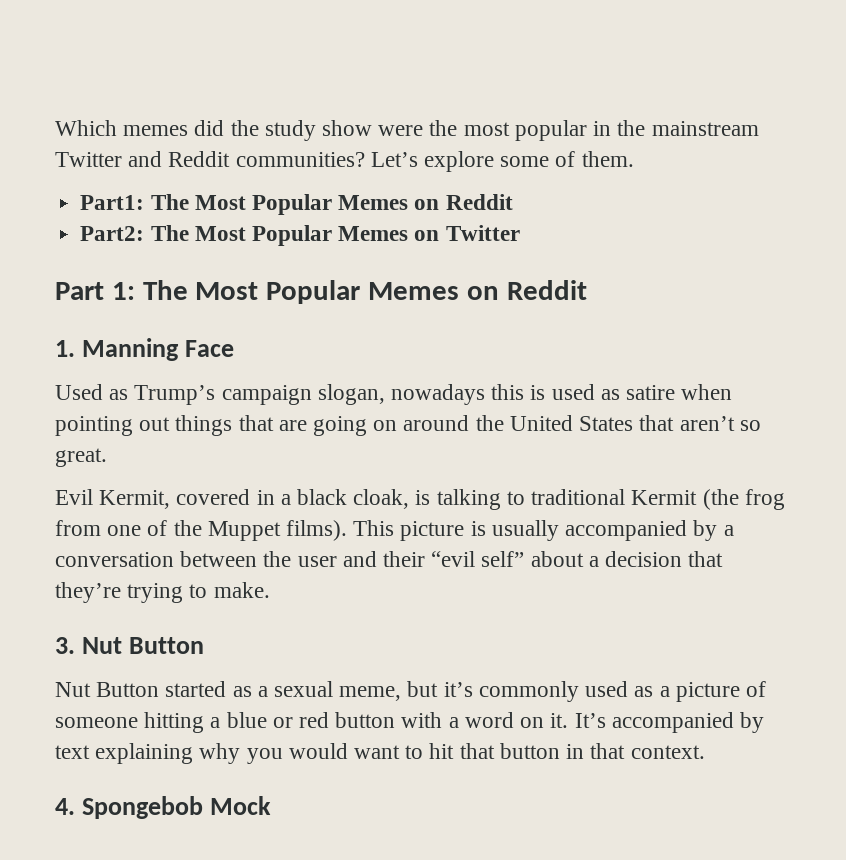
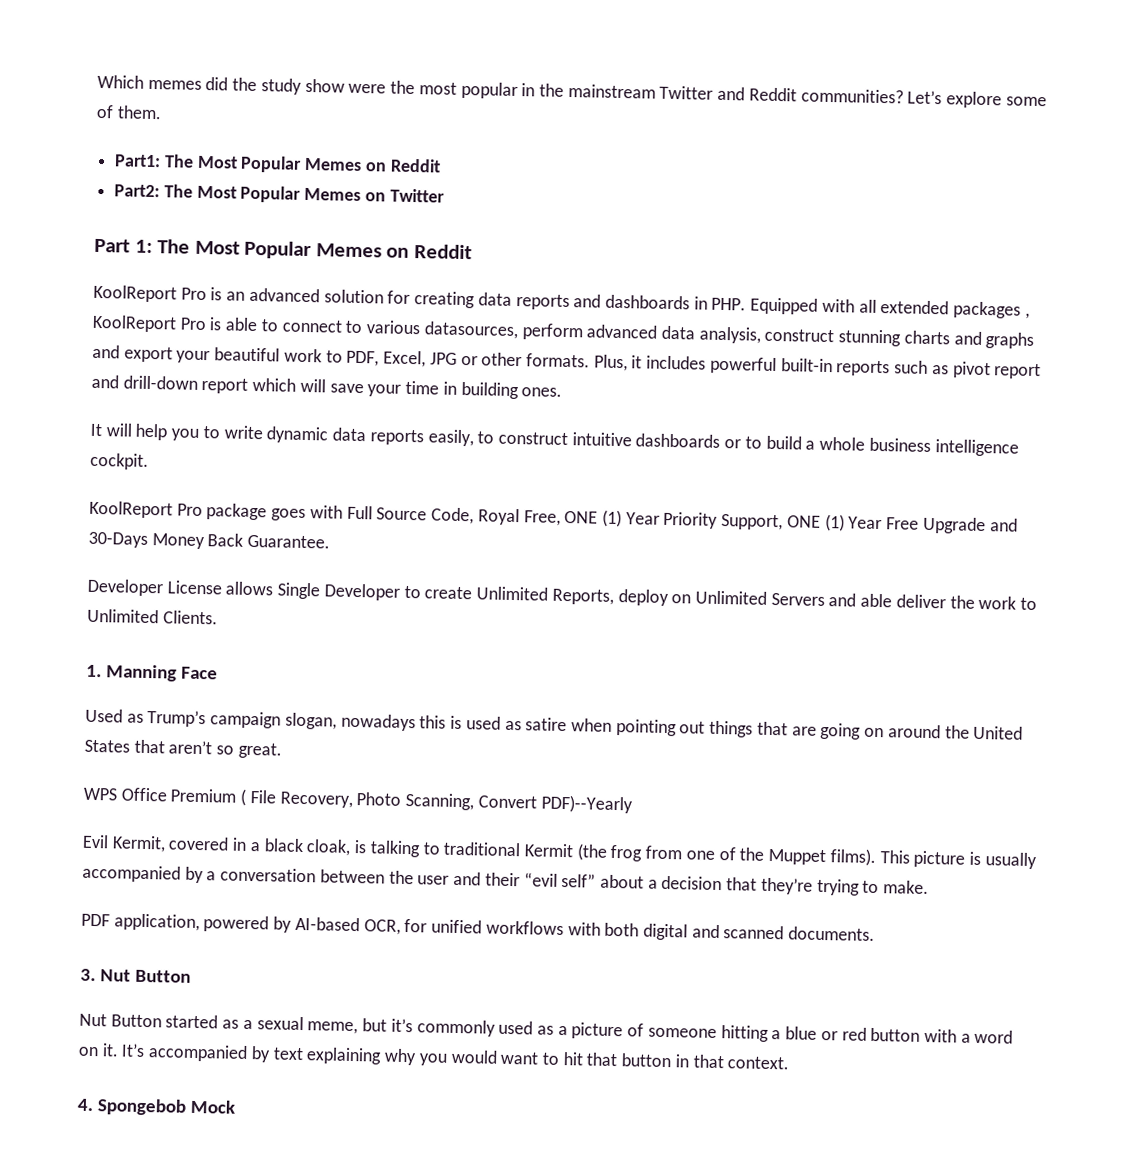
+ KoolReport Pro is an advanced solution for creating data reports and dashboards in PHP. Equipped with all extended packages , KoolReport Pro is able to connect to various datasources, perform advanced data analysis, construct stunning charts and graphs and export your beautiful work to PDF, Excel, JPG or other formats. Plus, it includes powerful built-in reports such as pivot report and drill-down report which will save your time in building ones.
+ It will help you to write dynamic data reports easily, to construct intuitive dashboards or to build a whole business intelligence cockpit.
+ KoolReport Pro package goes with Full Source Code, Royal Free, ONE (1) Year Priority Support, ONE (1) Year Free Upgrade and 30-Days Money Back Guarantee.
+ Developer License allows Single Developer to create Unlimited Reports, deploy on Unlimited Servers and able deliver the work to Unlimited Clients.
+ WPS Office Premium ( File Recovery, Photo Scanning, Convert PDF)--Yearly
+ PDF application, powered by AI-based OCR, for unified workflows with both digital and scanned documents.

